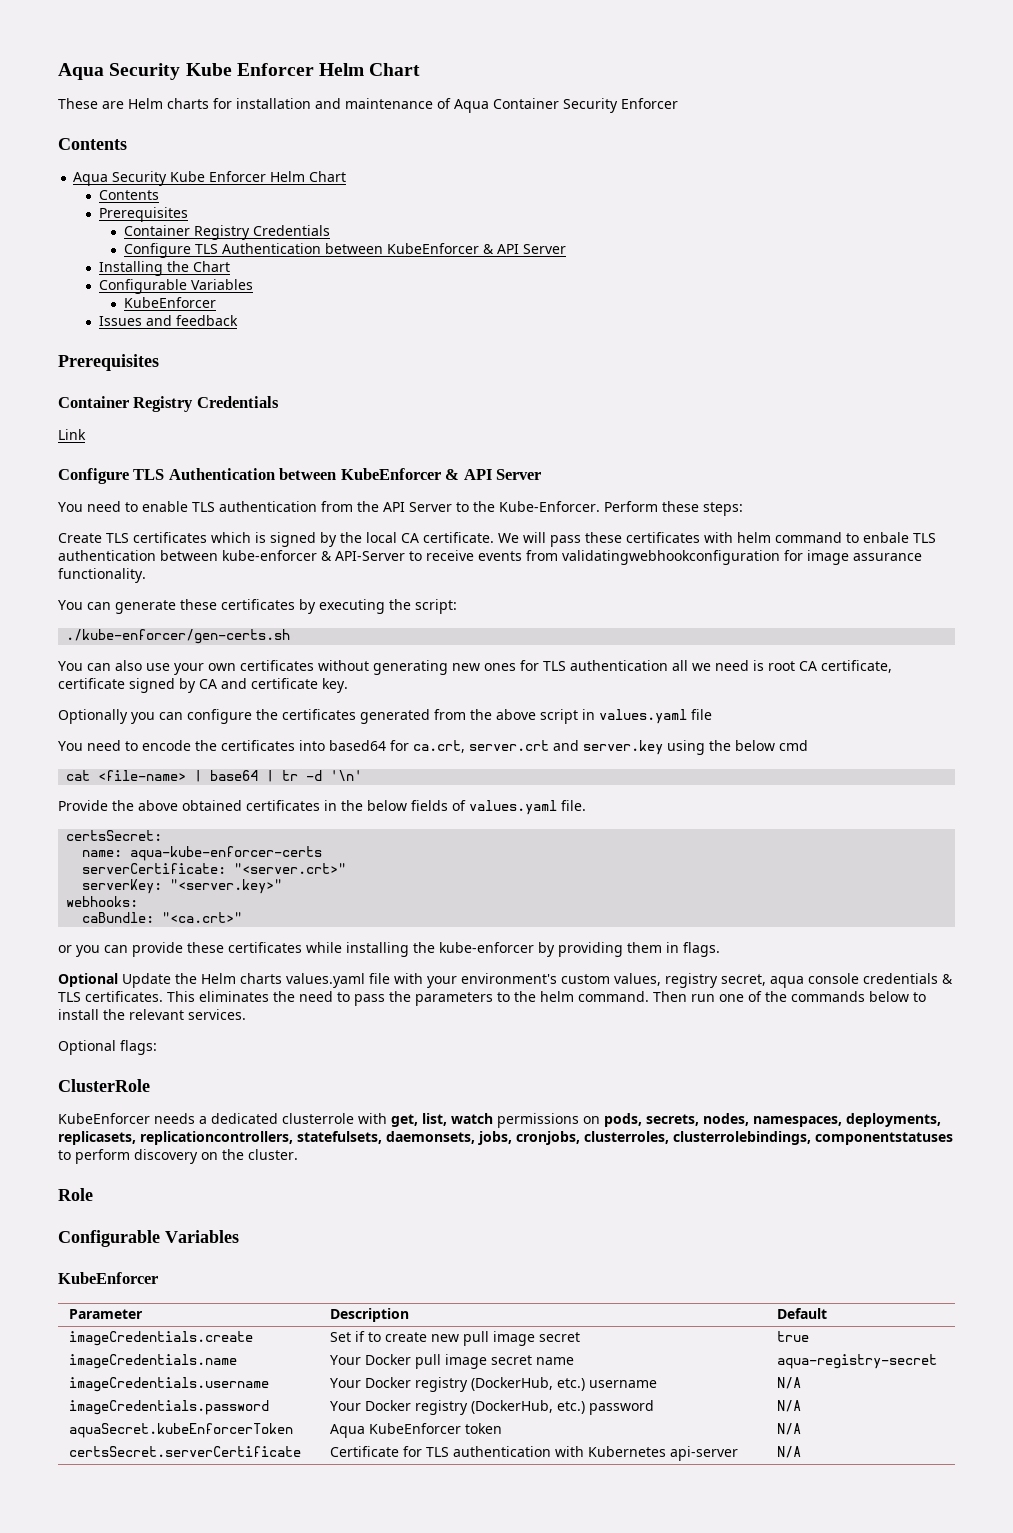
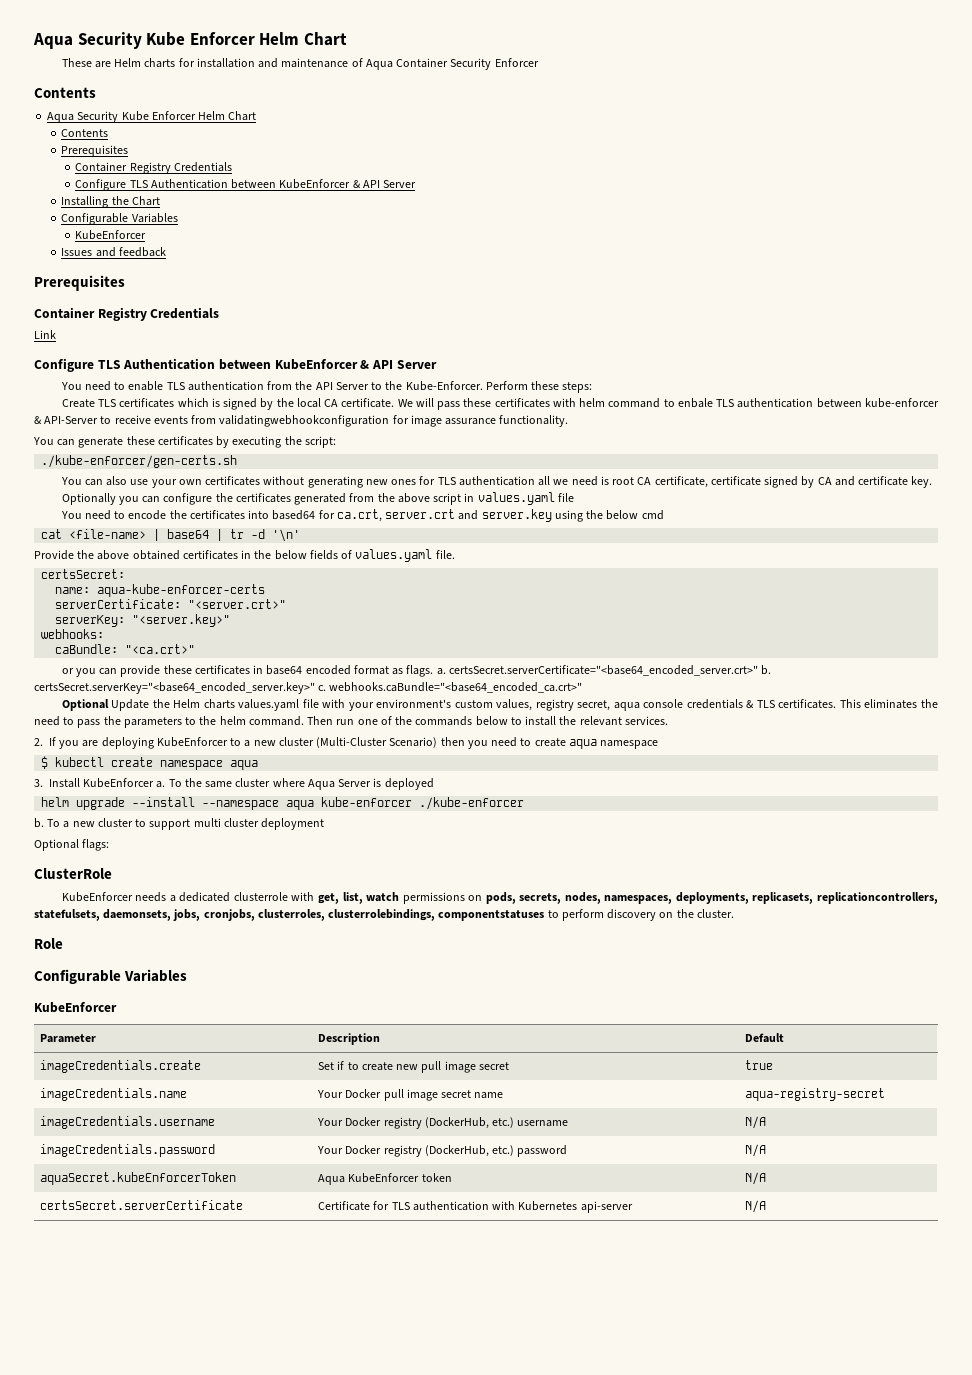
- or you can provide these certificates while installing the kube-enforcer by providing them in flags.
+ or you can provide these certificates in base64 encoded format as flags. a. certsSecret.serverCertificate="<base64_encoded_server.crt>" b. certsSecret.serverKey="<base64_encoded_server.key>" c. webhooks.caBundle="<base64_encoded_ca.crt>"
+ 2. If you are deploying KubeEnforcer to a new cluster (Multi-Cluster Scenario) then you need to create aqua namespace
+ $ kubectl create namespace aqua
+ 3. Install KubeEnforcer a. To the same cluster where Aqua Server is deployed
+ helm upgrade --install --namespace aqua kube-enforcer ./kube-enforcer
+ b. To a new cluster to support multi cluster deployment

